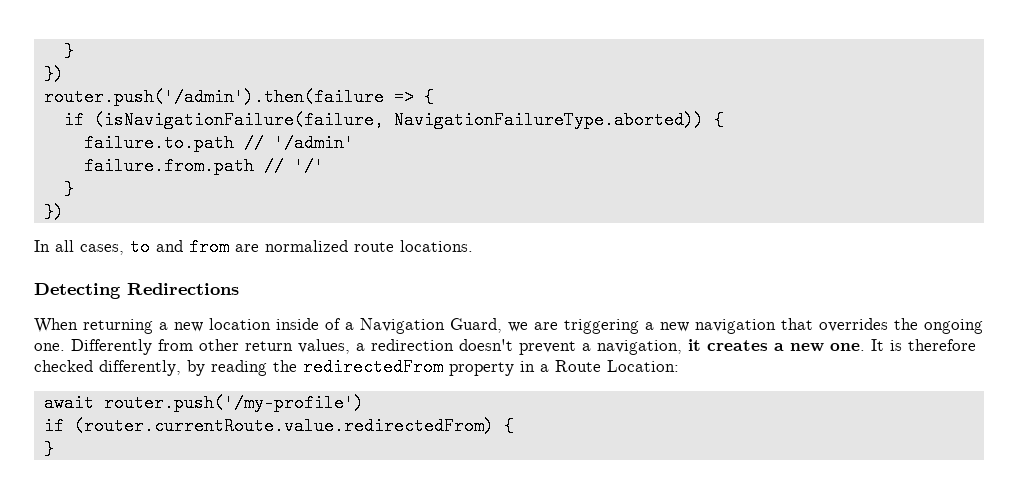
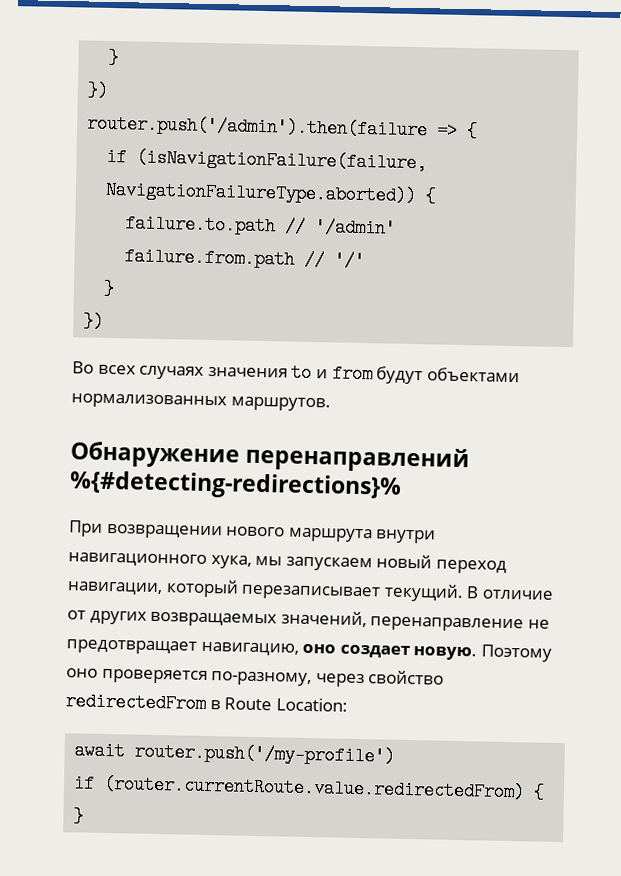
- In all cases, to and from are normalized route locations.
- Detecting Redirections
- When returning a new location inside of a Navigation Guard, we are triggering a new navigation that overrides the ongoing one. Differently from other return values, a redirection doesn't prevent a navigation, it creates a new one. It is therefore checked differently, by reading the redirectedFrom property in a Route Location:
+ Во всех случаях значения to и from будут объектами нормализованных маршрутов.
+ Обнаружение перенаправлений %{#detecting-redirections}%
+ При возвращении нового маршрута внутри навигационного хука, мы запускаем новый переход навигации, который перезаписывает текущий. В отличие от других возвращаемых значений, перенаправление не предотвращает навигацию, оно создает новую. Поэтому оно проверяется по-разному, через свойство redirectedFrom в Route Location:

